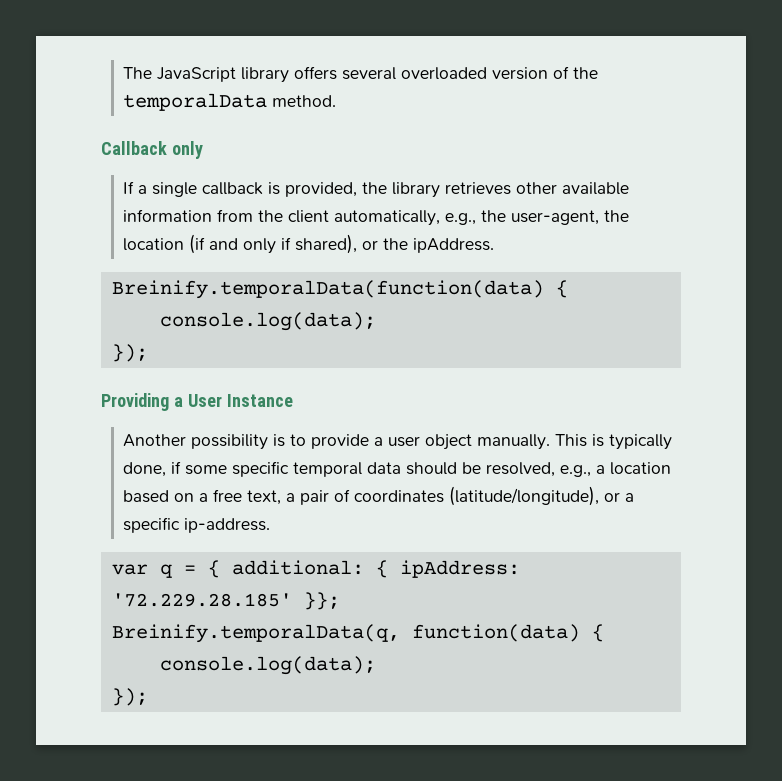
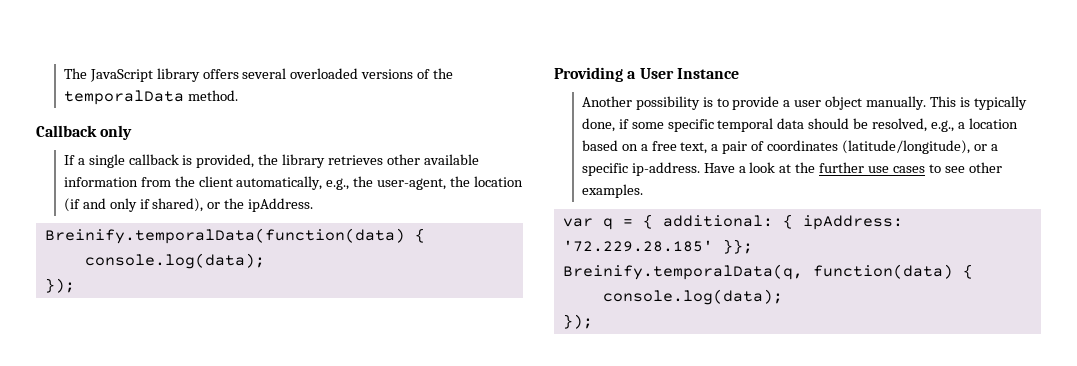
- The JavaScript library offers several overloaded version of the temporalData method.
+ The JavaScript library offers several overloaded versions of the temporalData method.
+ Have a look at the further use cases to see other examples.

